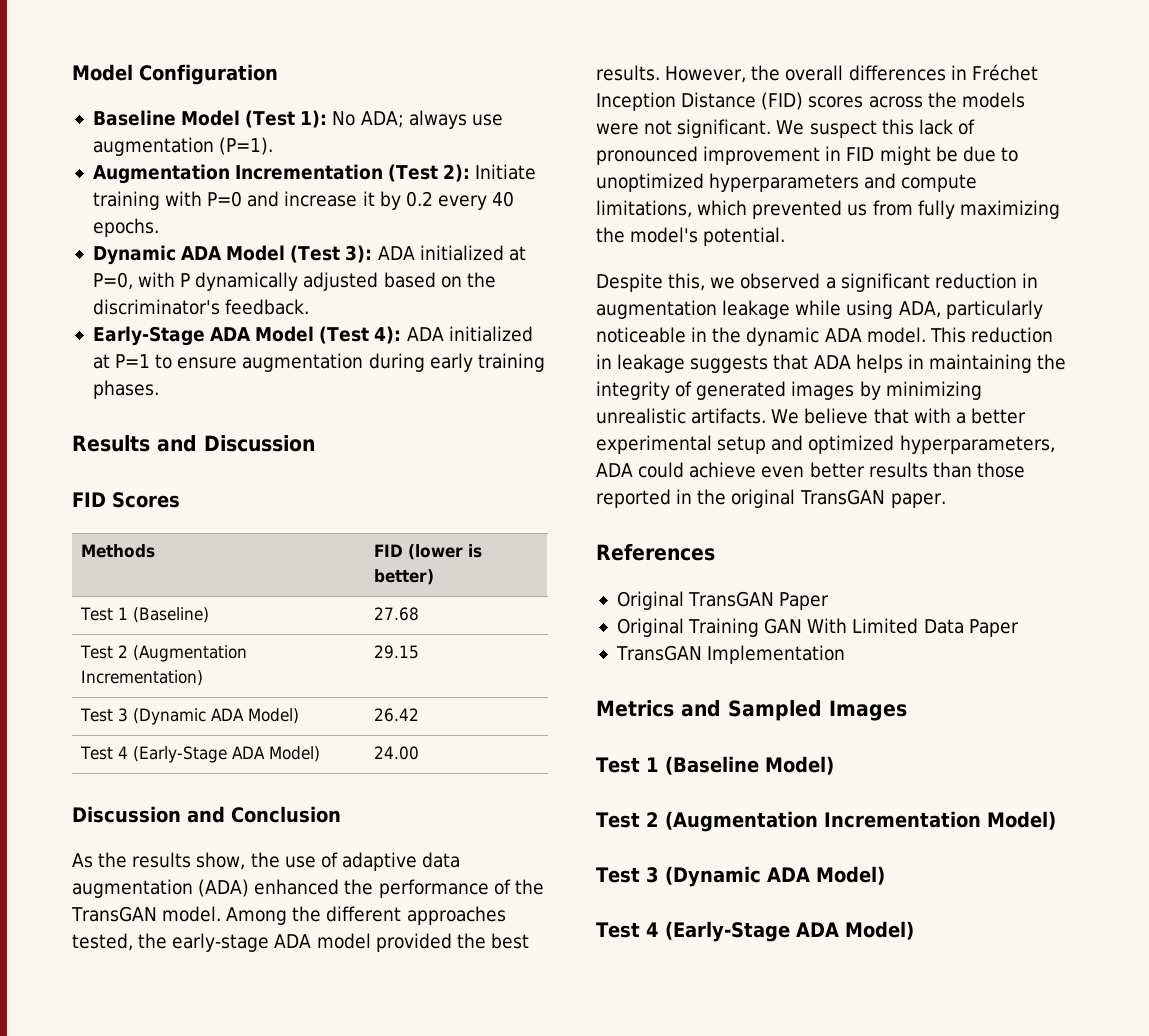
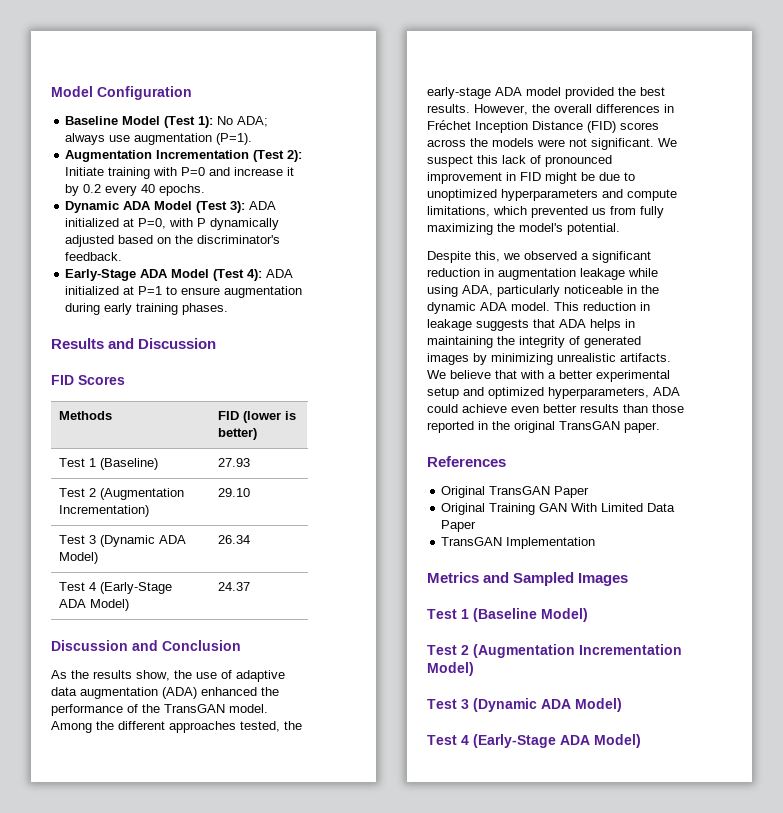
- Test 1 (Baseline) | 27.68
+ Test 1 (Baseline) | 27.93
- Test 2 (Augmentation Incrementation) | 29.15
+ Test 2 (Augmentation Incrementation) | 29.10
- Test 3 (Dynamic ADA Model) | 26.42
+ Test 3 (Dynamic ADA Model) | 26.34
- Test 4 (Early-Stage ADA Model) | 24.00
+ Test 4 (Early-Stage ADA Model) | 24.37

